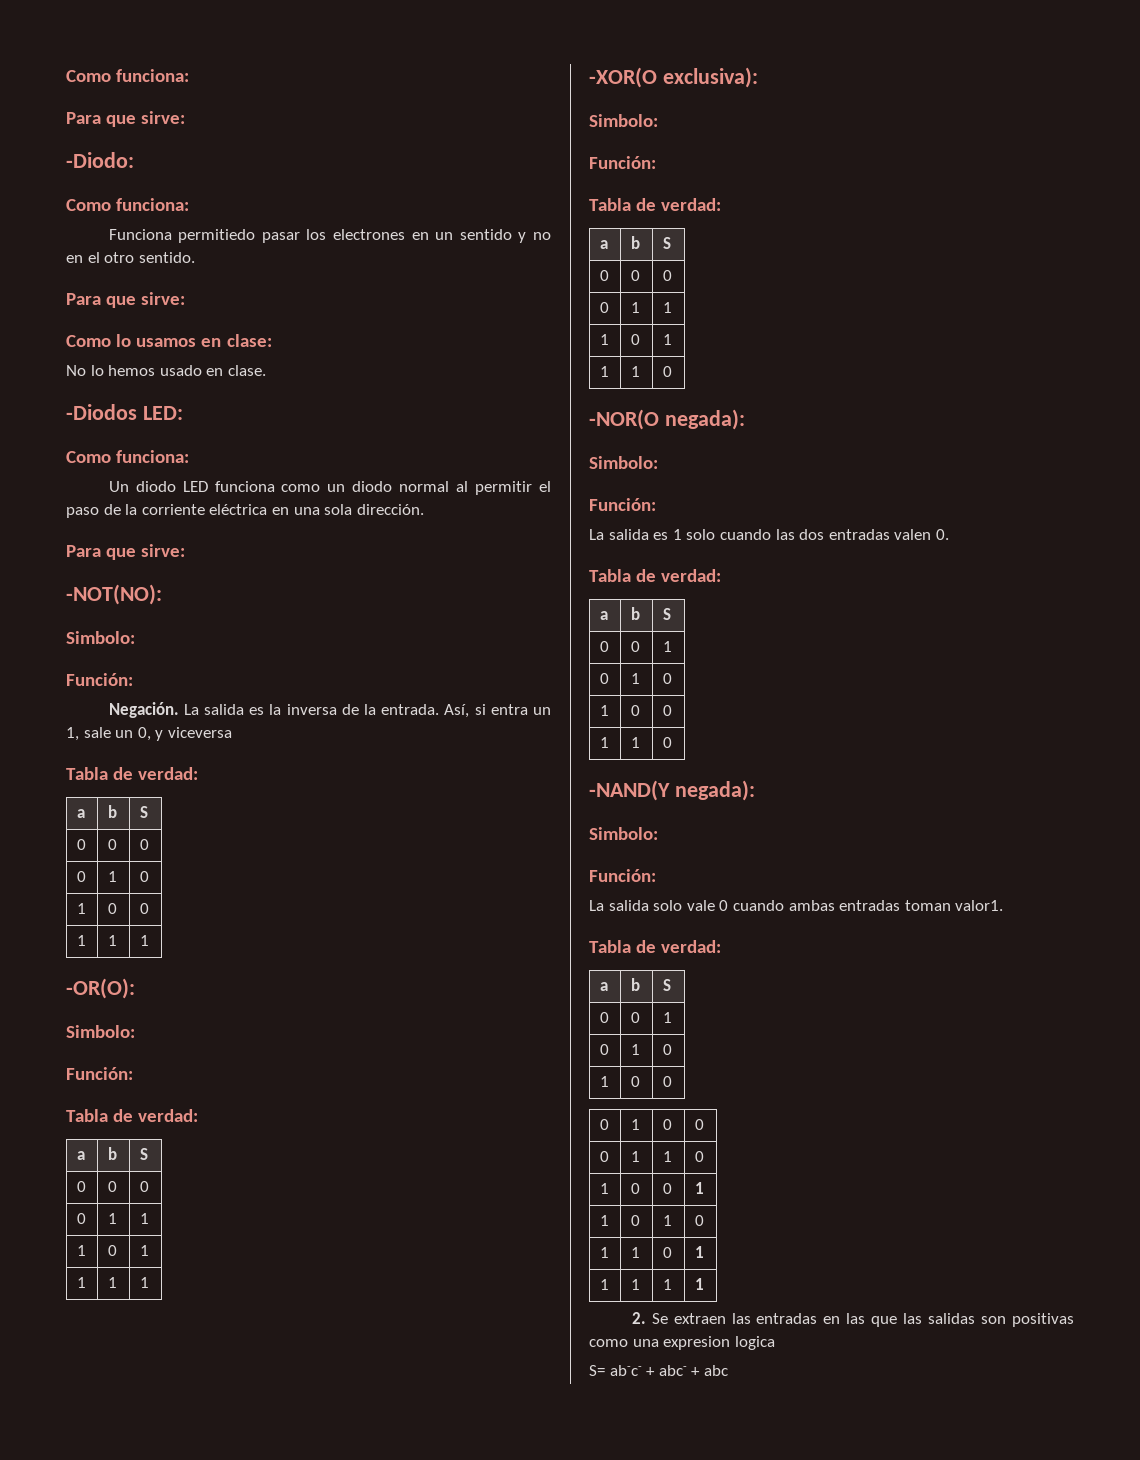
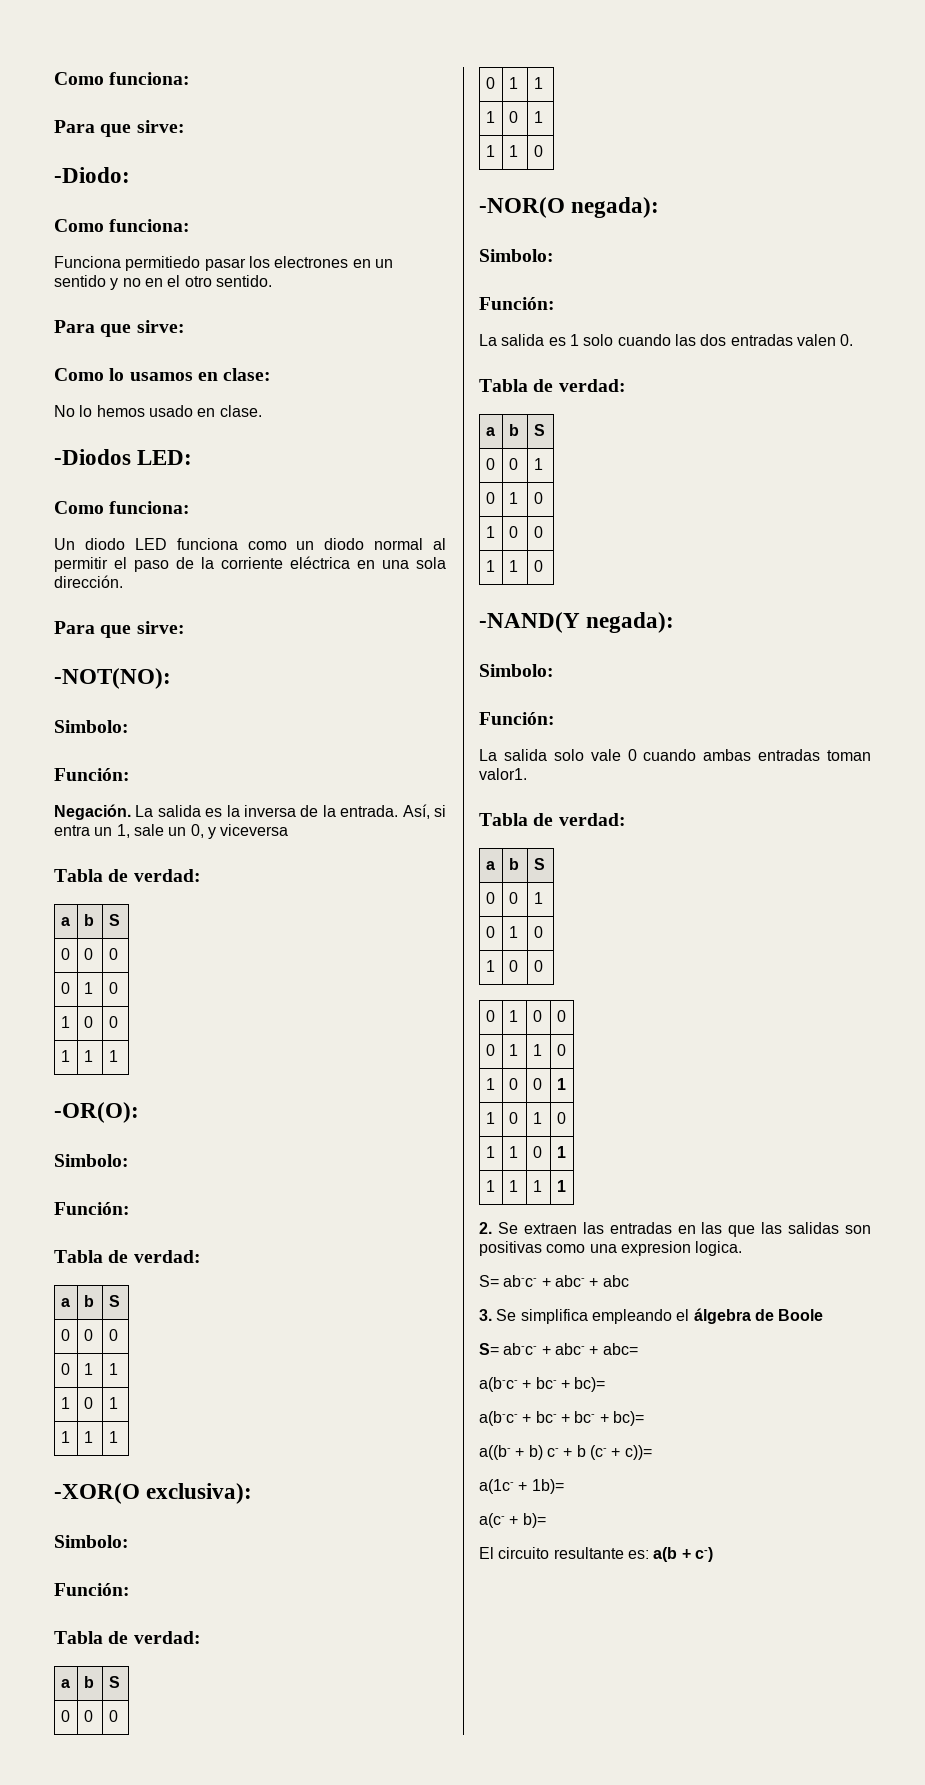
- 2. Se extraen las entradas en las que las salidas son positivas como una expresion logica
+ 2. Se extraen las entradas en las que las salidas son positivas como una expresion logica.
+ 3. Se simplifica empleando el álgebra de Boole
+ S= ab-c- + abc- + abc=
+ a(b-c- + bc- + bc)=
+ a(b-c- + bc- + bc- + bc)=
+ a((b- + b) c- + b (c- + c))=
+ a(1c- + 1b)=
+ a(c- + b)=
+ El circuito resultante es: a(b + c-)

